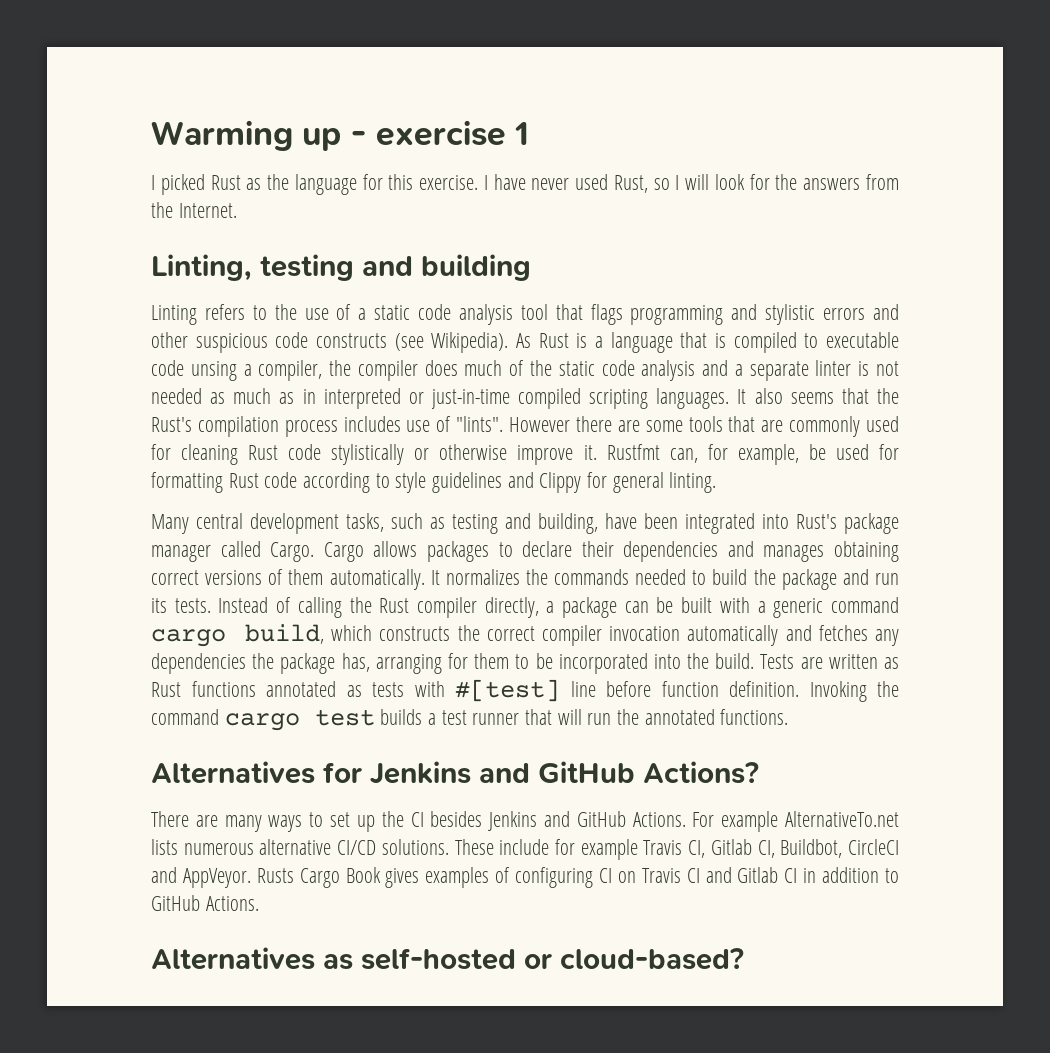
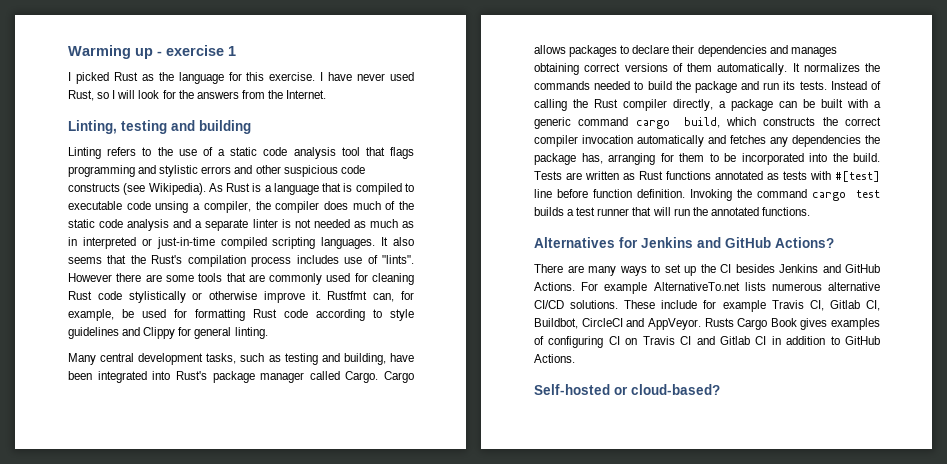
- Alternatives as self-hosted or cloud-based?
+ Self-hosted or cloud-based?

